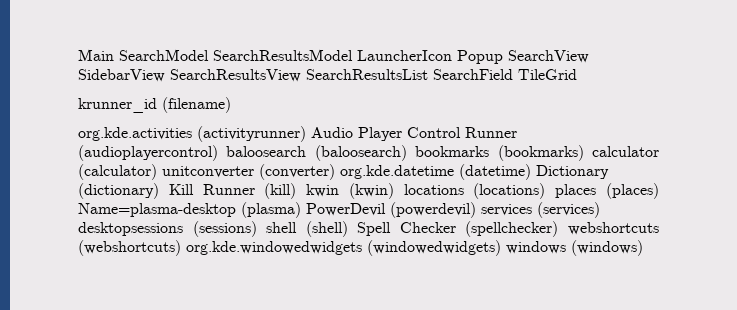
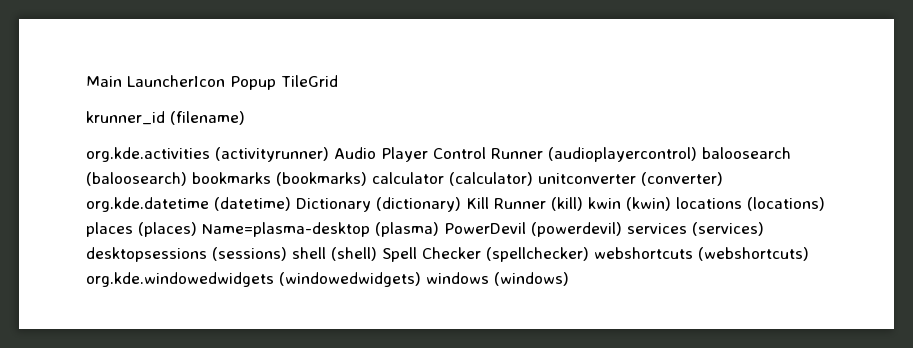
- Main SearchModel SearchResultsModel LauncherIcon Popup SearchView SidebarView SearchResultsView SearchResultsList SearchField TileGrid
+ Main LauncherIcon Popup TileGrid

